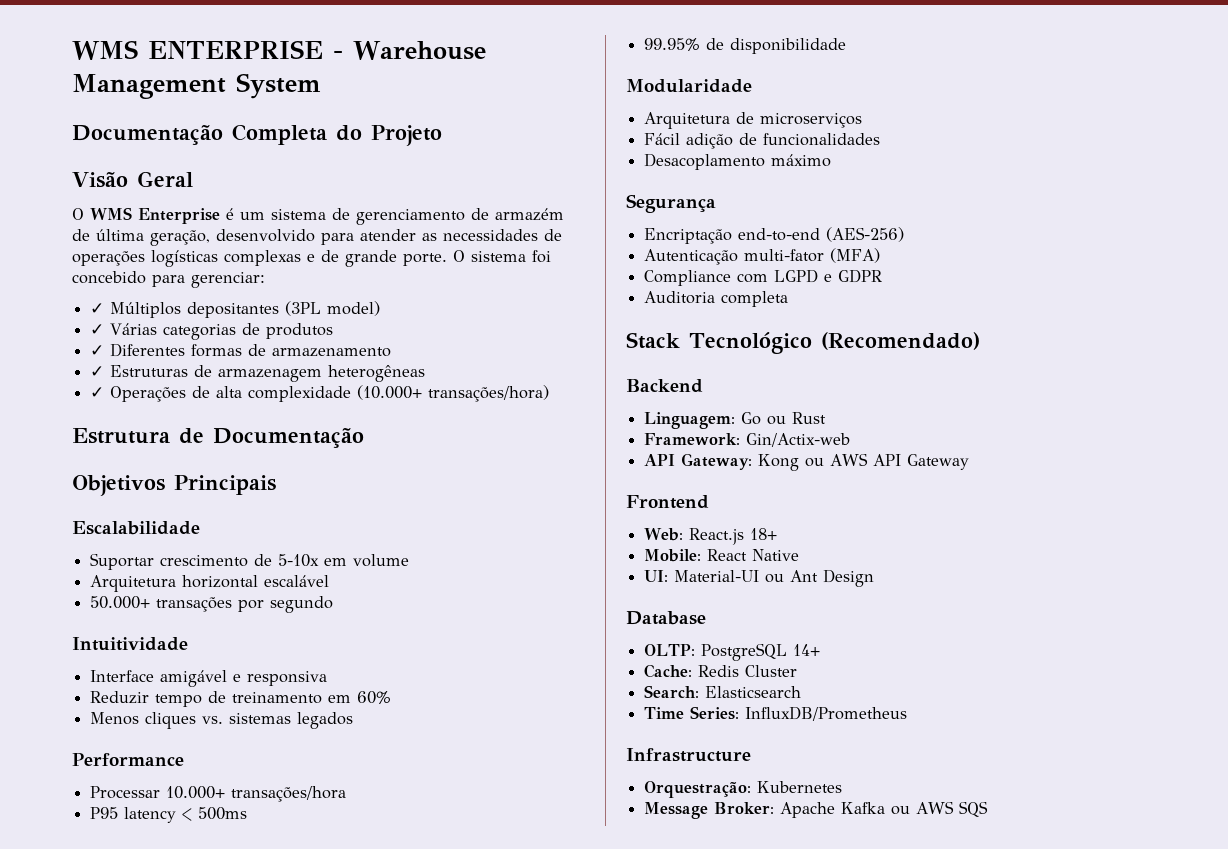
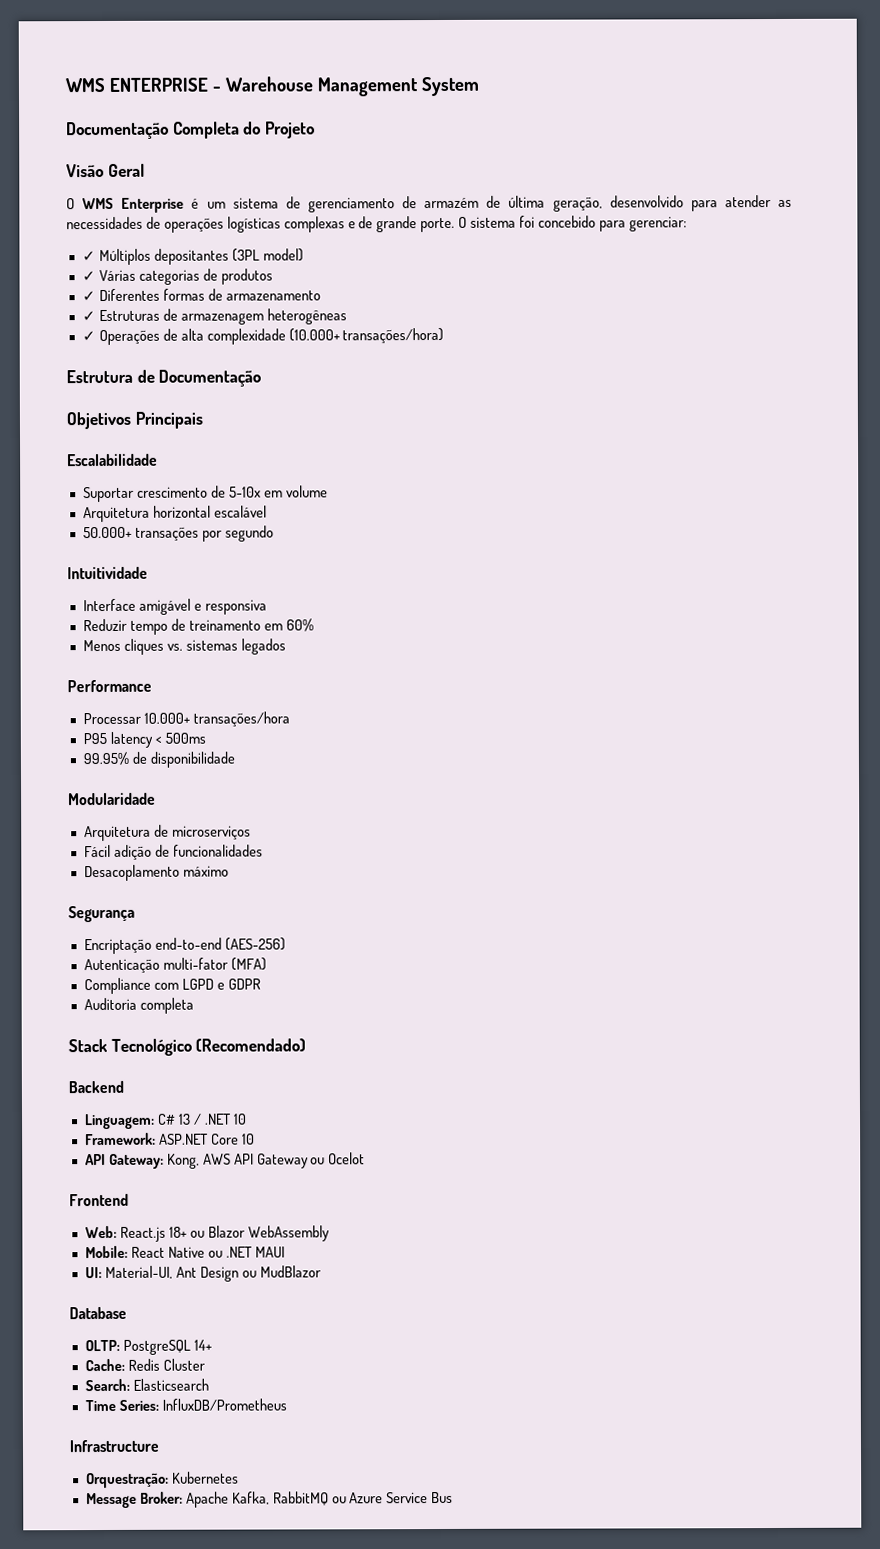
- Linguagem: Go ou Rust
- Framework: Gin/Actix-web
+ Linguagem: C# 13 / .NET 10
+ Framework: ASP.NET Core 10
- API Gateway: Kong ou AWS API Gateway
+ API Gateway: Kong, AWS API Gateway ou Ocelot
- Web: React.js 18+
+ Web: React.js 18+ ou Blazor WebAssembly
- Mobile: React Native
+ Mobile: React Native ou .NET MAUI
- UI: Material-UI ou Ant Design
+ UI: Material-UI, Ant Design ou MudBlazor
- Message Broker: Apache Kafka ou AWS SQS
+ Message Broker: Apache Kafka, RabbitMQ ou Azure Service Bus

